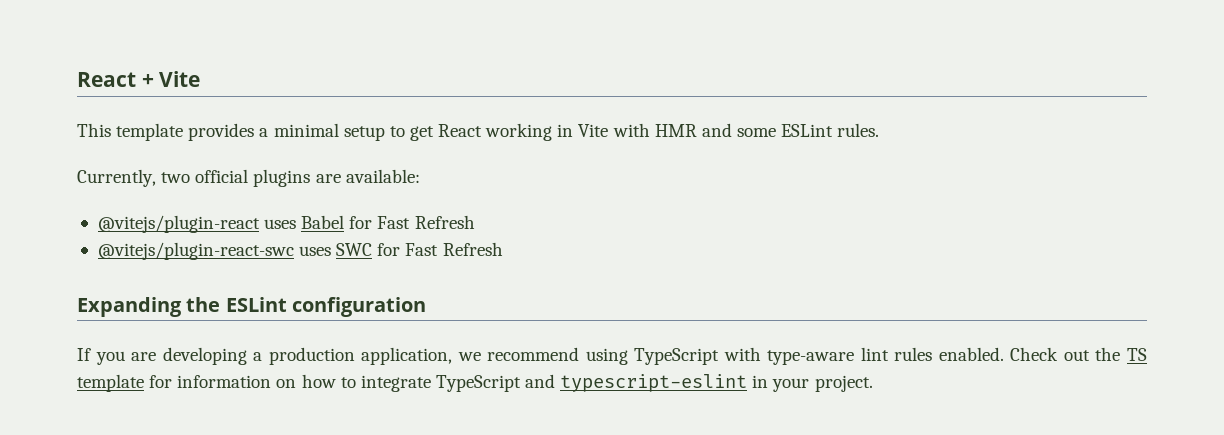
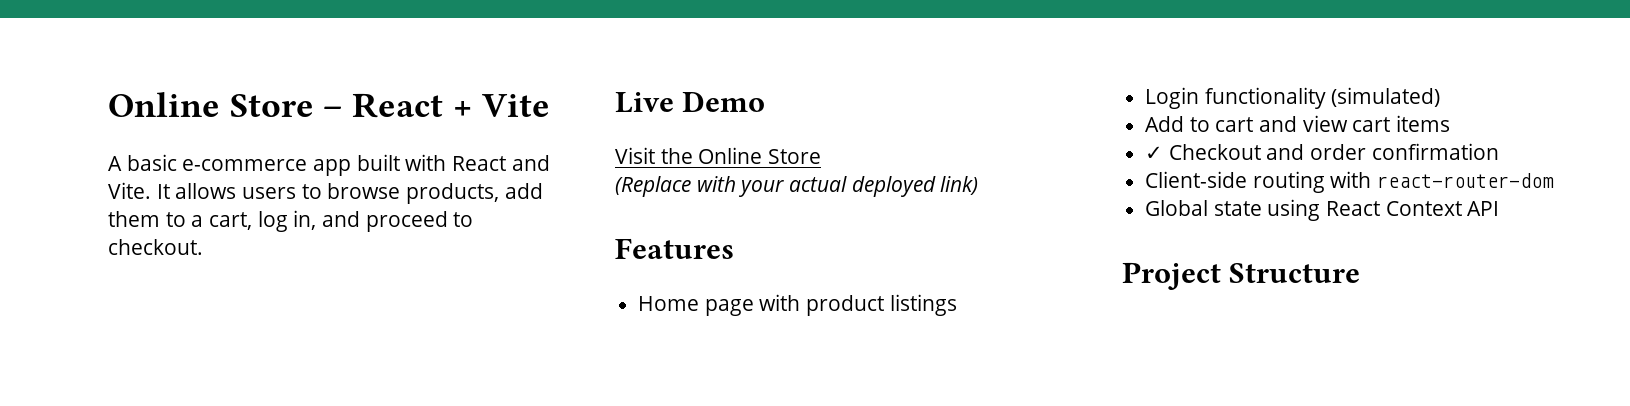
- React + Vite
+ Online Store – React + Vite
- This template provides a minimal setup to get React working in Vite with HMR and some ESLint rules.
- Currently, two official plugins are available:
- @vitejs/plugin-react uses Babel for Fast Refresh
- @vitejs/plugin-react-swc uses SWC for Fast Refresh
- Expanding the ESLint configuration
- If you are developing a production application, we recommend using TypeScript with type-aware lint rules enabled. Check out the TS template for information on how to integrate TypeScript and typescript-eslint in your project.
+ A basic e-commerce app built with React and Vite. It allows users to browse products, add them to a cart, log in, and proceed to checkout.
+ Live Demo
+ Visit the Online Store
+ (Replace with your actual deployed link)
+ Features
+ Home page with product listings
+ Login functionality (simulated)
+ Add to cart and view cart items
+ ✓ Checkout and order confirmation
+ Client-side routing with react-router-dom
+ Global state using React Context API
+ Project Structure

